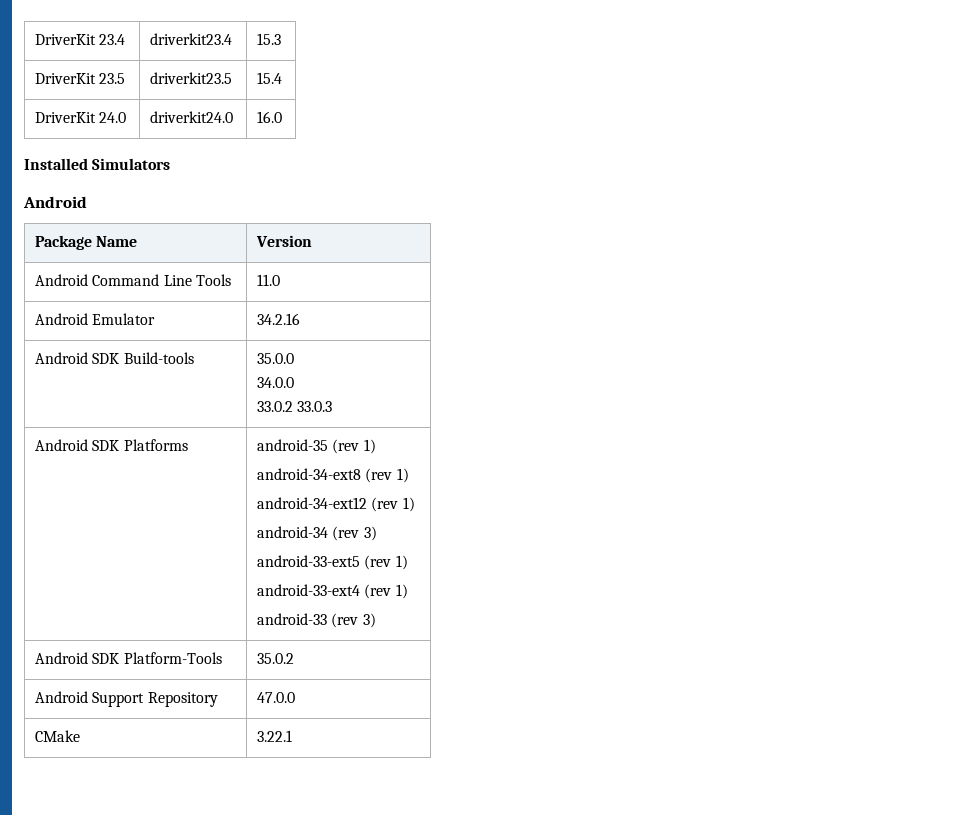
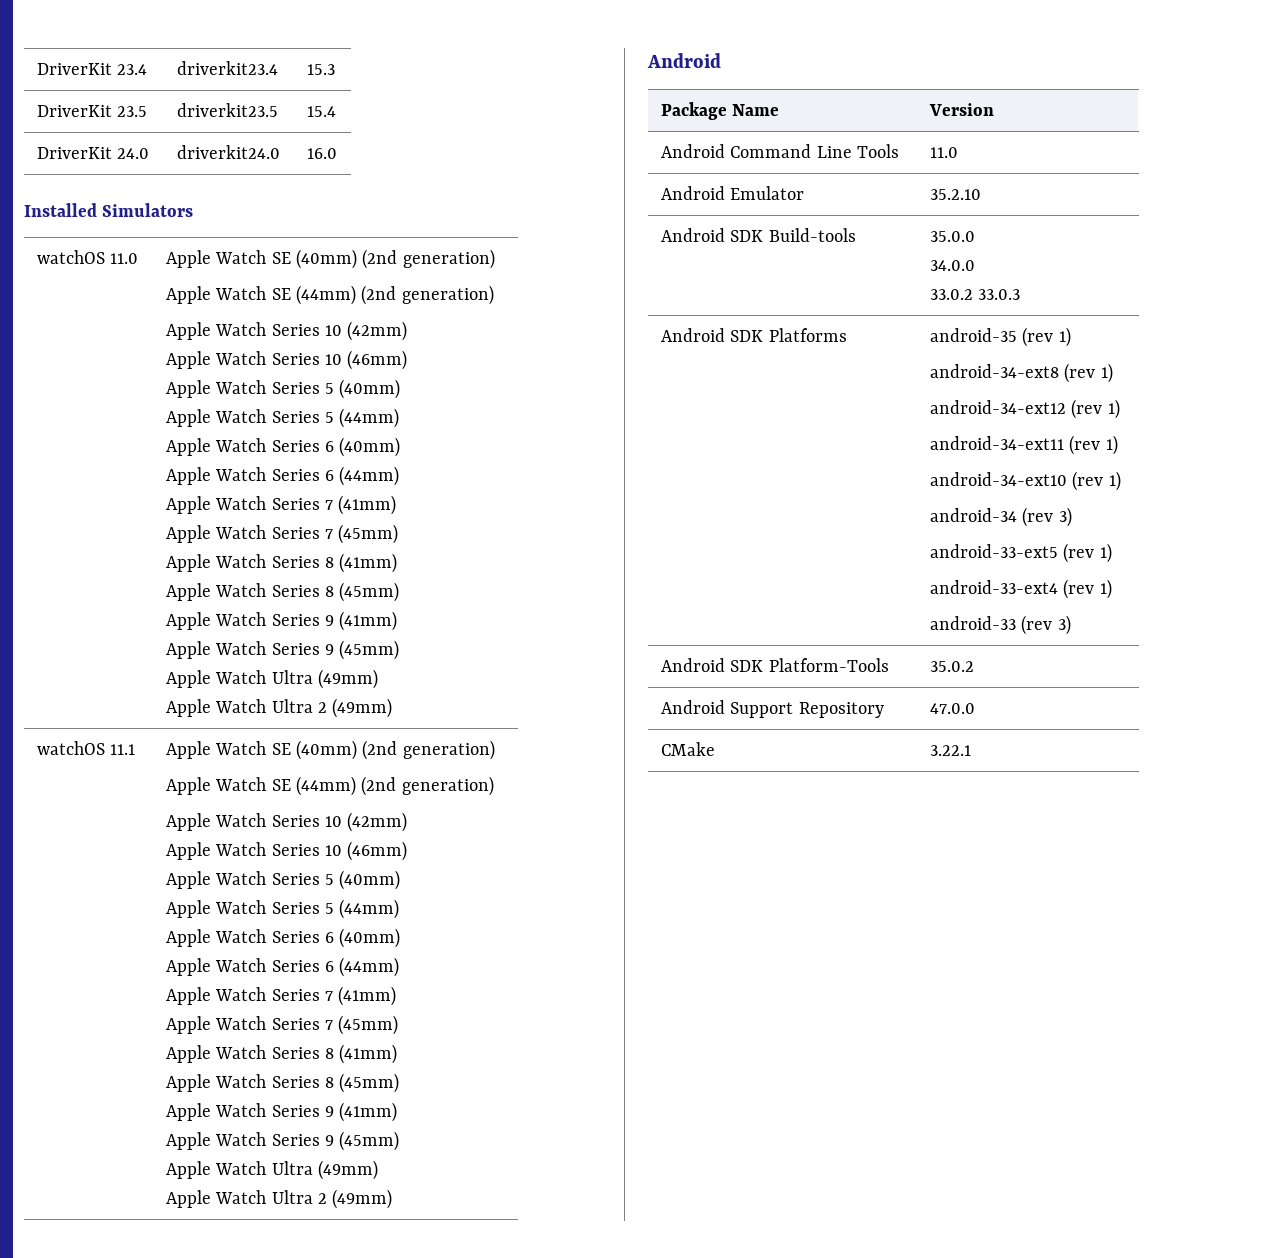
+ watchOS 11.0 | Apple Watch SE (40mm) (2nd generation)
+ Apple Watch SE (44mm) (2nd generation)
+ Apple Watch Series 10 (42mm)
+ Apple Watch Series 10 (46mm)
+ Apple Watch Series 5 (40mm)
+ Apple Watch Series 5 (44mm)
+ Apple Watch Series 6 (40mm)
+ Apple Watch Series 6 (44mm)
+ Apple Watch Series 7 (41mm)
+ Apple Watch Series 7 (45mm)
+ Apple Watch Series 8 (41mm)
+ Apple Watch Series 8 (45mm)
+ Apple Watch Series 9 (41mm)
+ Apple Watch Series 9 (45mm)
+ Apple Watch Ultra (49mm)
+ Apple Watch Ultra 2 (49mm)
+ watchOS 11.1 | Apple Watch SE (40mm) (2nd generation)
+ Apple Watch SE (44mm) (2nd generation)
+ Apple Watch Series 10 (42mm)
+ Apple Watch Series 10 (46mm)
+ Apple Watch Series 5 (40mm)
+ Apple Watch Series 5 (44mm)
+ Apple Watch Series 6 (40mm)
+ Apple Watch Series 6 (44mm)
+ Apple Watch Series 7 (41mm)
+ Apple Watch Series 7 (45mm)
+ Apple Watch Series 8 (41mm)
+ Apple Watch Series 8 (45mm)
+ Apple Watch Series 9 (41mm)
+ Apple Watch Series 9 (45mm)
+ Apple Watch Ultra (49mm)
+ Apple Watch Ultra 2 (49mm)
- Android Emulator | 34.2.16
+ Android Emulator | 35.2.10
  Android SDK Platforms | android-35 (rev 1)
  android-34-ext8 (rev 1)
  android-34-ext12 (rev 1)
+ android-34-ext11 (rev 1)
+ android-34-ext10 (rev 1)

